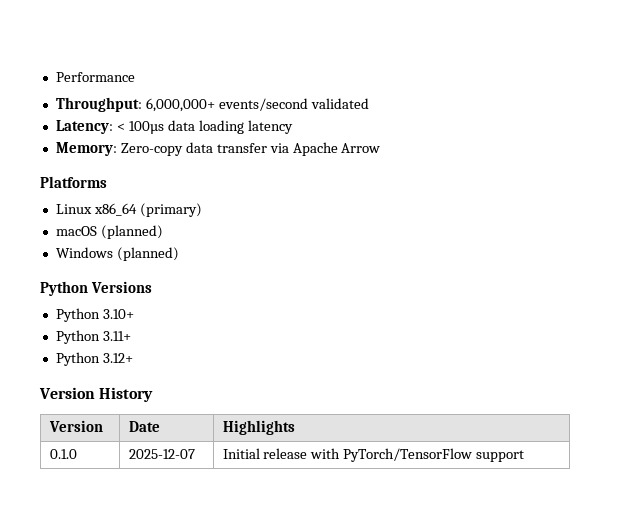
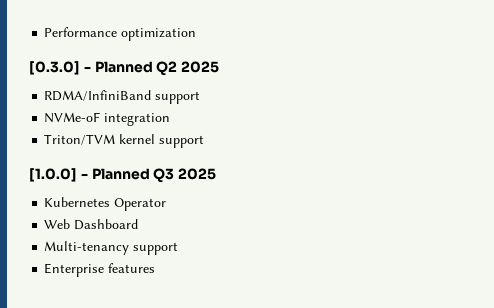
- Performance
- Throughput: 6,000,000+ events/second validated
- Latency: < 100µs data loading latency
- Memory: Zero-copy data transfer via Apache Arrow
- Platforms
- Linux x86_64 (primary)
- macOS (planned)
- Windows (planned)
- Python Versions
- Python 3.10+
- Python 3.11+
- Python 3.12+
- Version History
- Version | Date | Highlights
- 0.1.0 | 2025-12-07 | Initial release with PyTorch/TensorFlow support
+ Performance optimization
+ [0.3.0] - Planned Q2 2025
+ RDMA/InfiniBand support
+ NVMe-oF integration
+ Triton/TVM kernel support
+ [1.0.0] - Planned Q3 2025
+ Kubernetes Operator
+ Web Dashboard
+ Multi-tenancy support
+ Enterprise features

